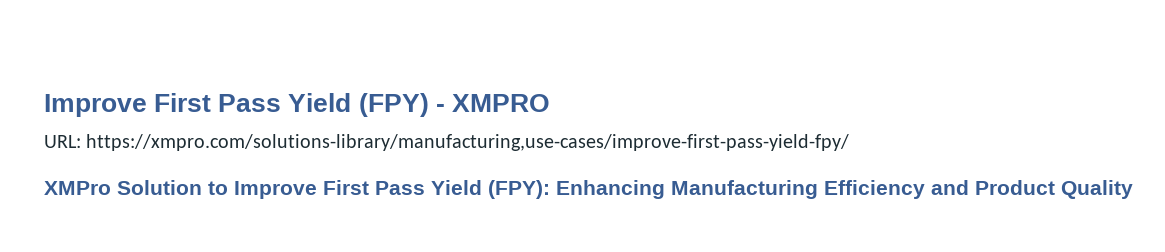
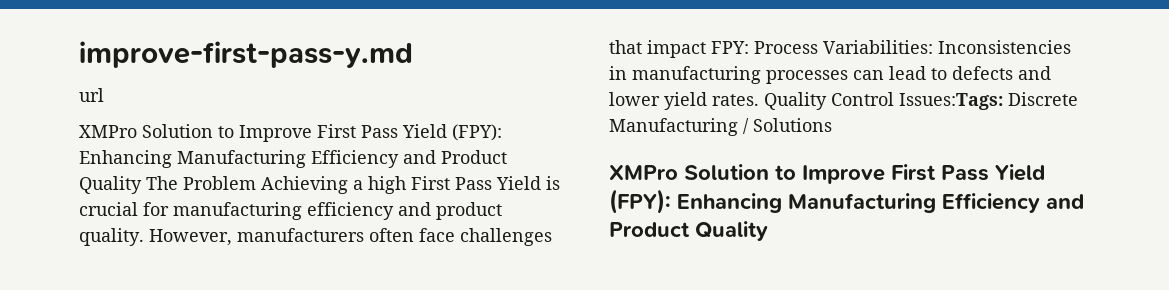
- Improve First Pass Yield (FPY) - XMPRO
- URL: https://xmpro.com/solutions-library/manufacturing,use-cases/improve-first-pass-yield-fpy/
+ improve-first-pass-y.md
+ url
+ XMPro Solution to Improve First Pass Yield (FPY): Enhancing Manufacturing Efficiency and Product Quality The Problem Achieving a high First Pass Yield is crucial for manufacturing efficiency and product quality. However, manufacturers often face challenges that impact FPY: Process Variabilities: Inconsistencies in manufacturing processes can lead to defects and lower yield rates. Quality Control Issues:Tags: Discrete Manufacturing / Solutions

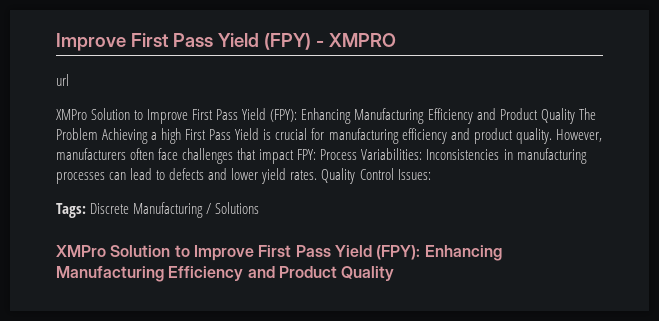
- improve-first-pass-y.md
+ Improve First Pass Yield (FPY) - XMPRO
- Quality Control Issues:Tags: Discrete Manufacturing / Solutions
+ Quality Control Issues:
+ Tags: Discrete Manufacturing / Solutions

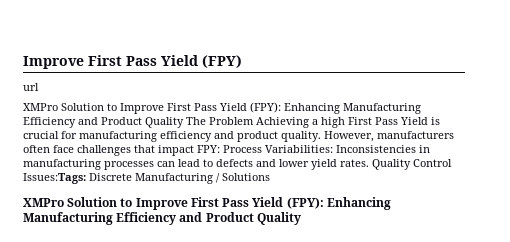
- Improve First Pass Yield (FPY) - XMPRO
+ Improve First Pass Yield (FPY)
- Quality Control Issues:
- Tags: Discrete Manufacturing / Solutions
+ Quality Control Issues:Tags: Discrete Manufacturing / Solutions

